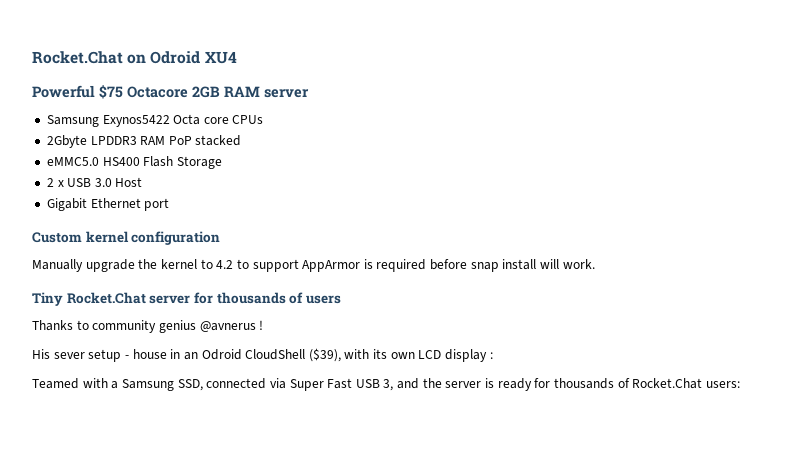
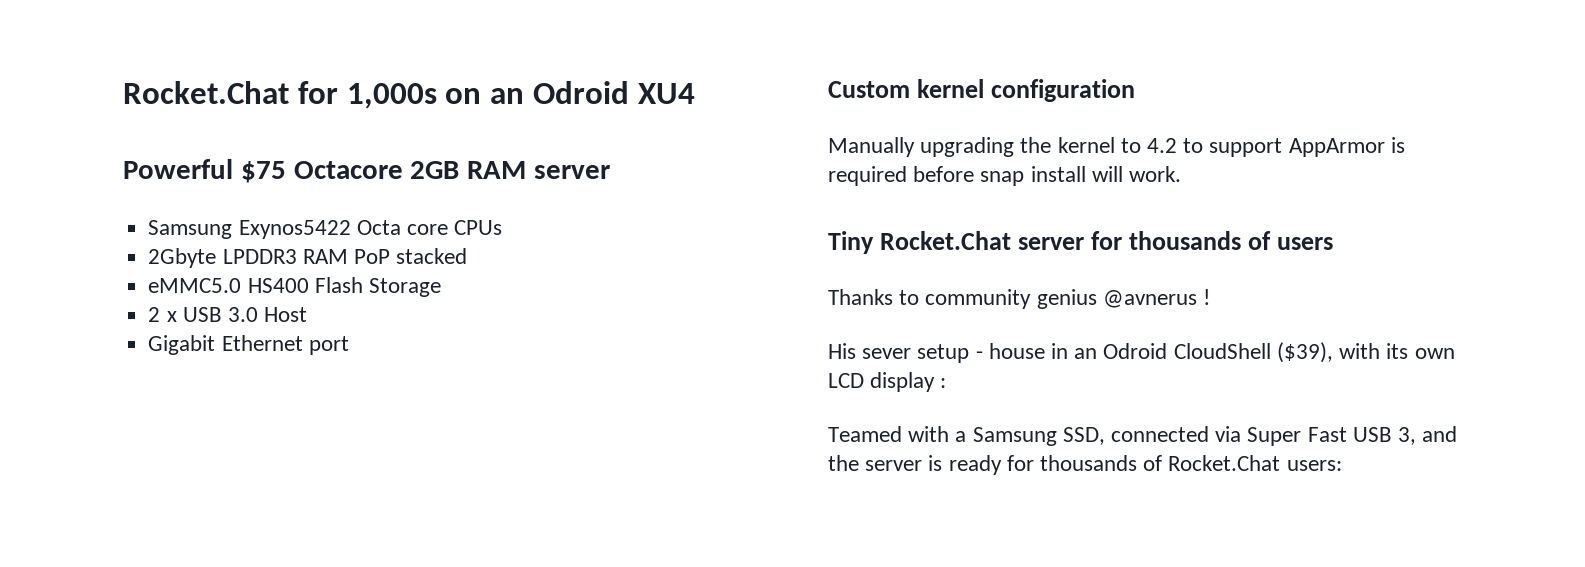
- Rocket.Chat on Odroid XU4
+ Rocket.Chat for 1,000s on an Odroid XU4
- Manually upgrade the kernel to 4.2 to support AppArmor is required before snap install will work.
+ Manually upgrading the kernel to 4.2 to support AppArmor is required before snap install will work.

